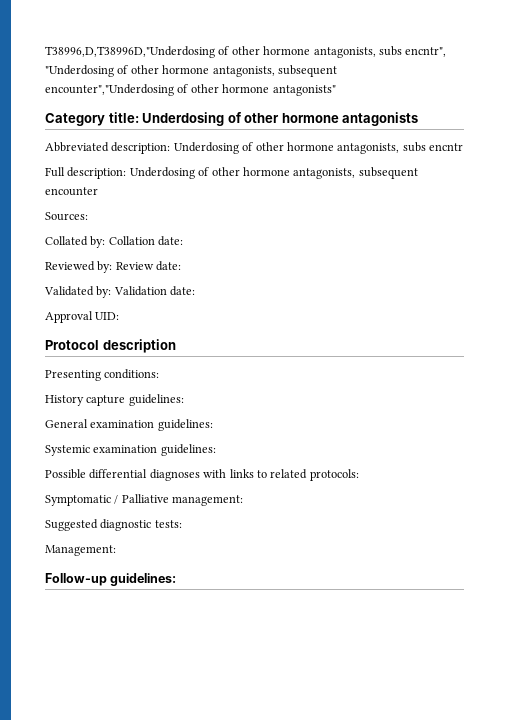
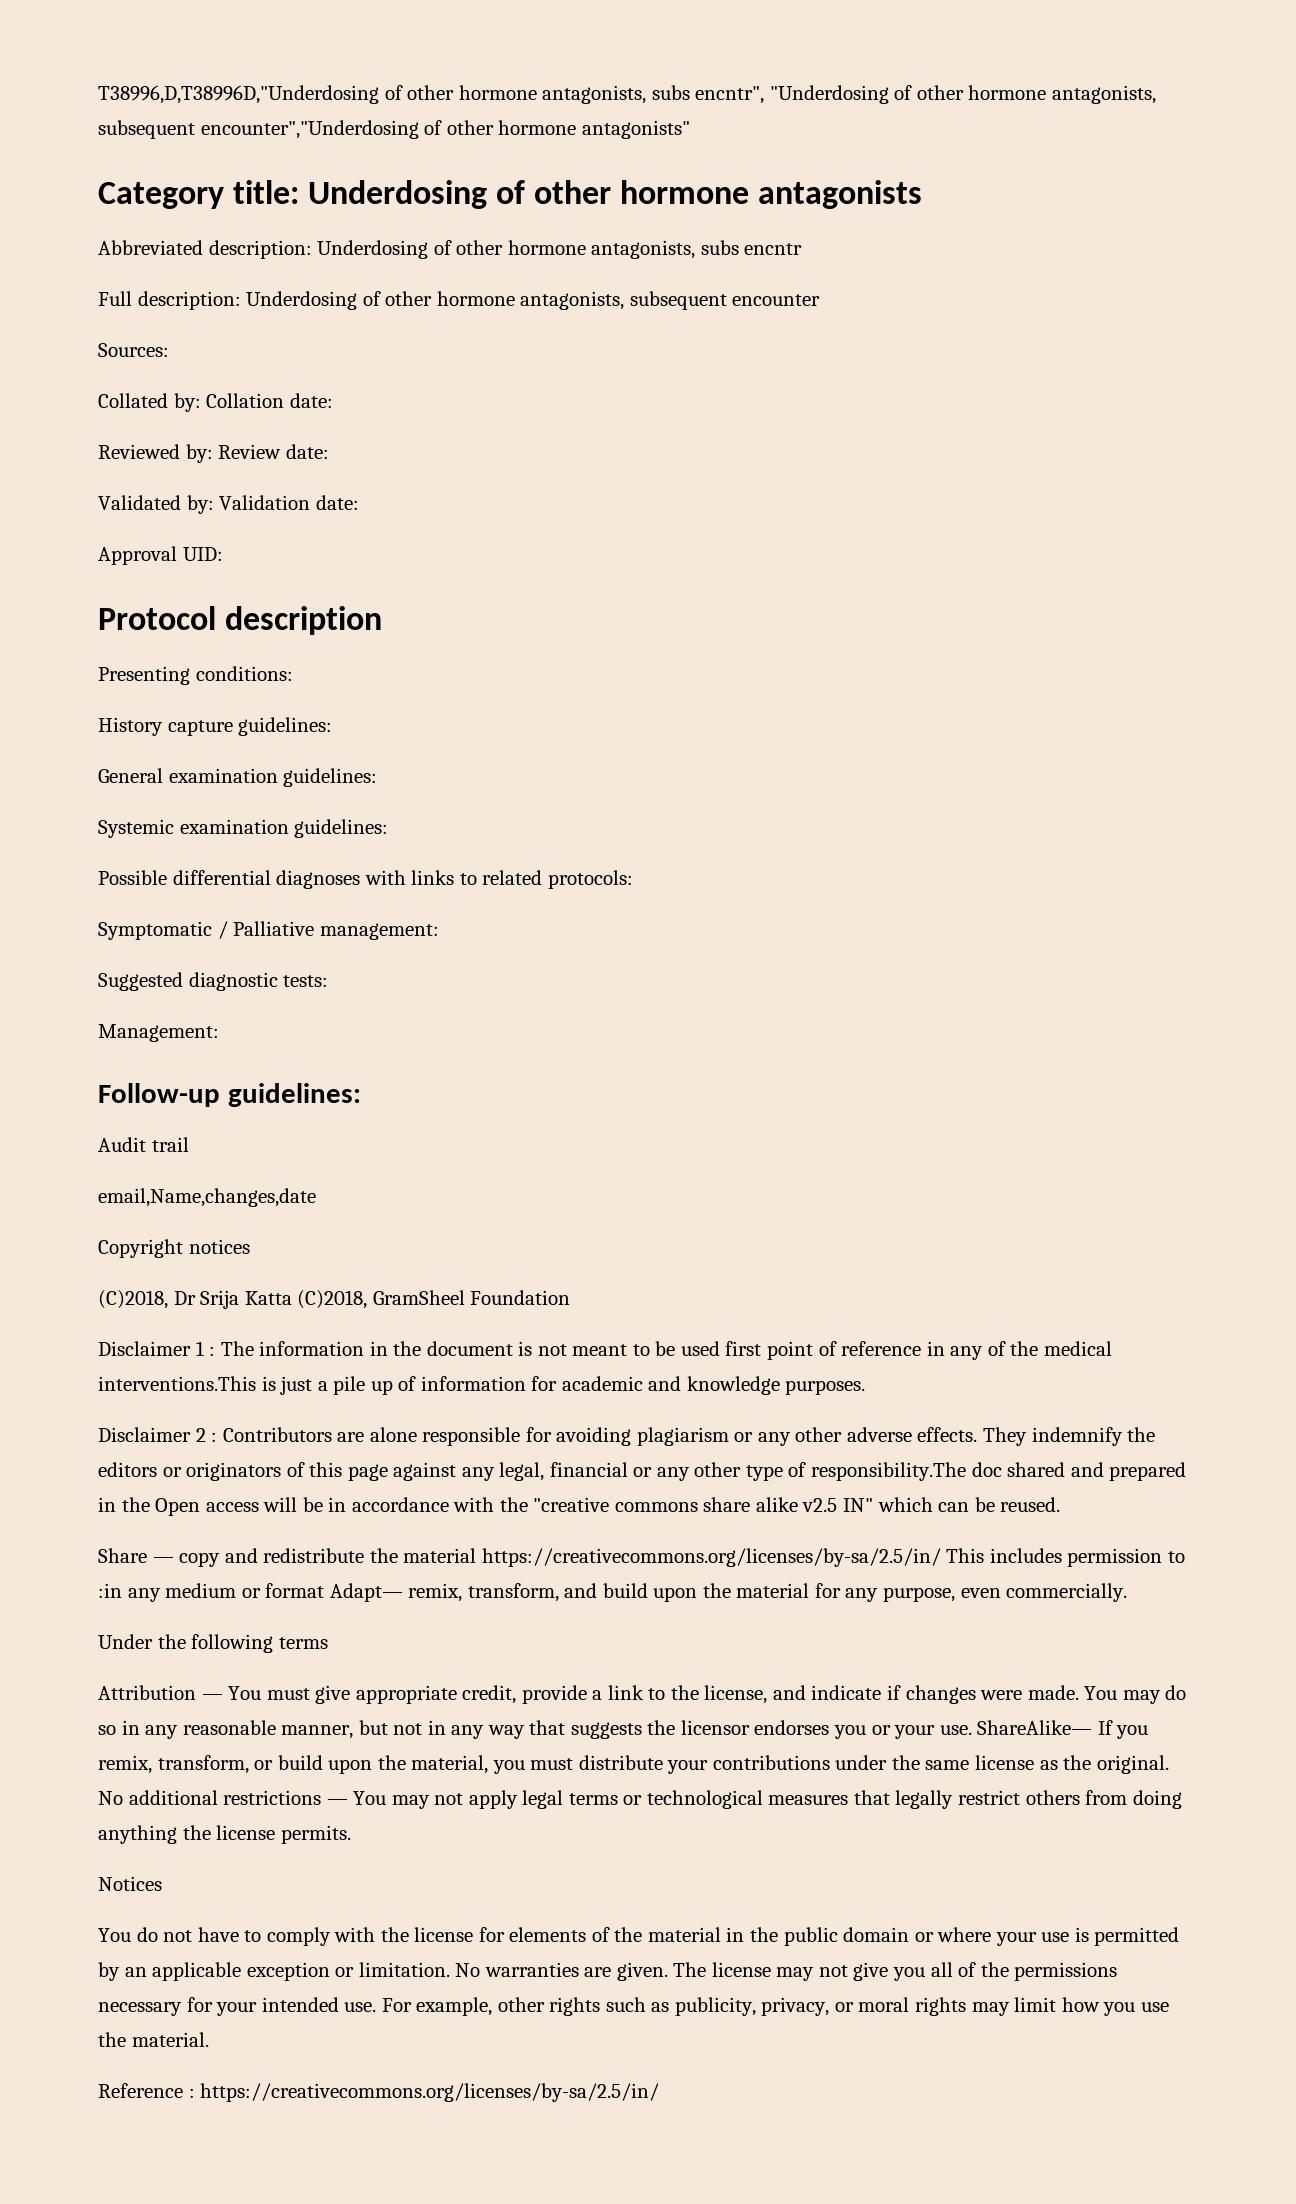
+ Audit trail
+ email,Name,changes,date
+ Copyright notices
+ (C)2018, Dr Srija Katta (C)2018, GramSheel Foundation
+ Disclaimer 1 : The information in the document is not meant to be used first point of reference in any of the medical interventions.This is just a pile up of information for academic and knowledge purposes.
+ Disclaimer 2 : Contributors are alone responsible for avoiding plagiarism or any other adverse effects. They indemnify the editors or originators of this page against any legal, financial or any other type of responsibility.The doc shared and prepared in the Open access will be in accordance with the "creative commons share alike v2.5 IN" which can be reused.
+ Share — copy and redistribute the material https://creativecommons.org/licenses/by-sa/2.5/in/ This includes permission to :in any medium or format Adapt— remix, transform, and build upon the material for any purpose, even commercially.
+ Under the following terms
+ Attribution — You must give appropriate credit, provide a link to the license, and indicate if changes were made. You may do so in any reasonable manner, but not in any way that suggests the licensor endorses you or your use. ShareAlike— If you remix, transform, or build upon the material, you must distribute your contributions under the same license as the original. No additional restrictions — You may not apply legal terms or technological measures that legally restrict others from doing anything the license permits.
+ Notices
+ You do not have to comply with the license for elements of the material in the public domain or where your use is permitted by an applicable exception or limitation. No warranties are given. The license may not give you all of the permissions necessary for your intended use. For example, other rights such as publicity, privacy, or moral rights may limit how you use the material.
+ Reference : https://creativecommons.org/licenses/by-sa/2.5/in/

